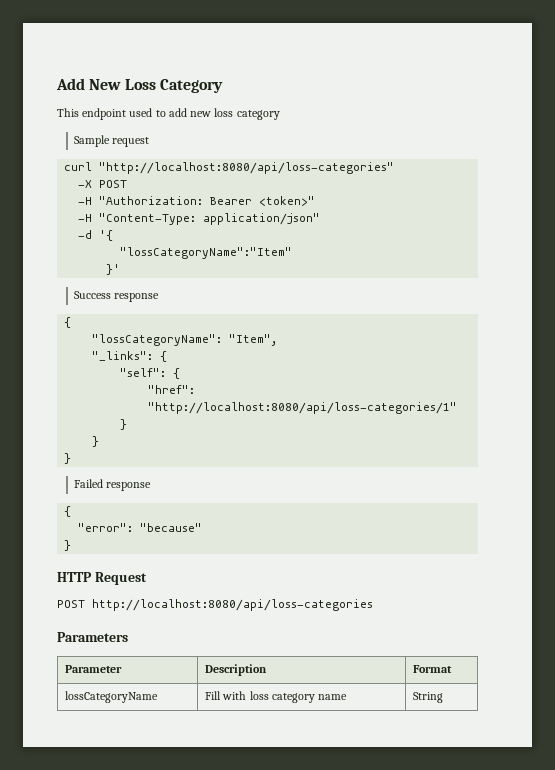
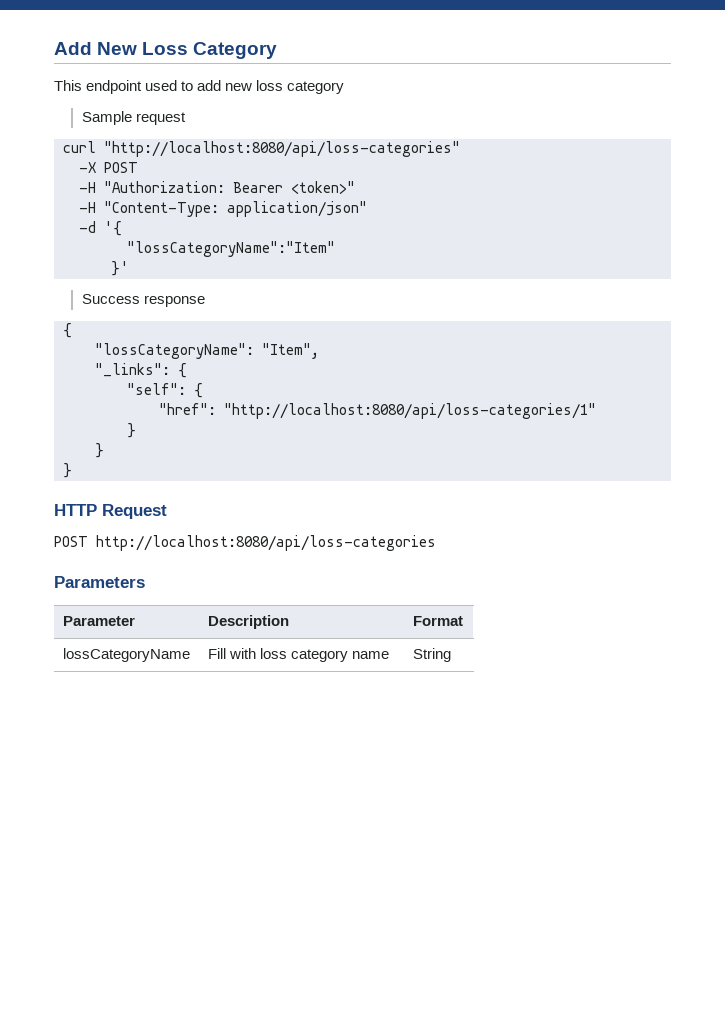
- Failed response
- {
- "error": "because"
- }

